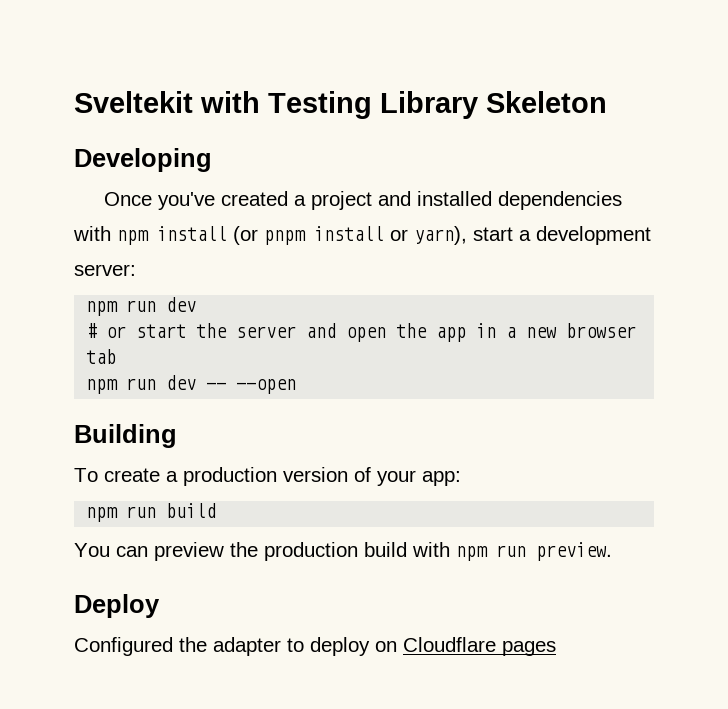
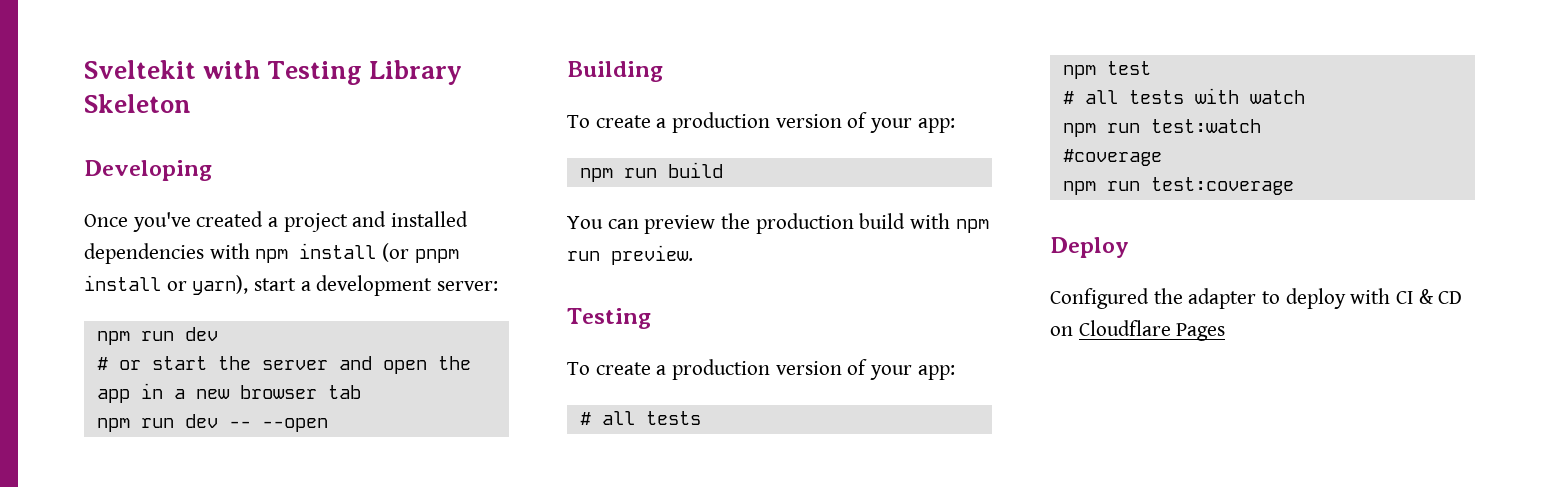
  You can preview the production build with npm run preview.
+ Testing
+ To create a production version of your app:
+ # all tests
+ npm test
+ # all tests with watch
+ npm run test:watch
+ #coverage
+ npm run test:coverage
- Configured the adapter to deploy on Cloudflare pages
+ Configured the adapter to deploy with CI & CD on Cloudflare Pages

